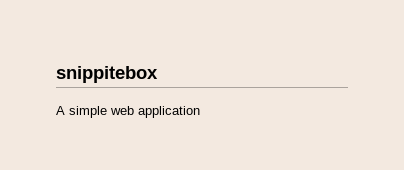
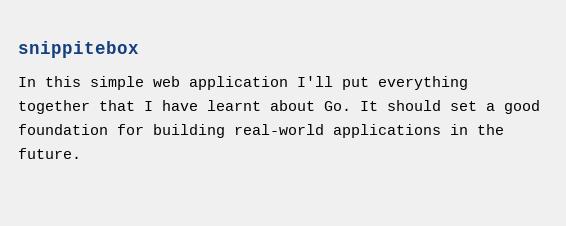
- A simple web application
+ In this simple web application I'll put everything together that I have learnt about Go. It should set a good foundation for building real-world applications in the future.

